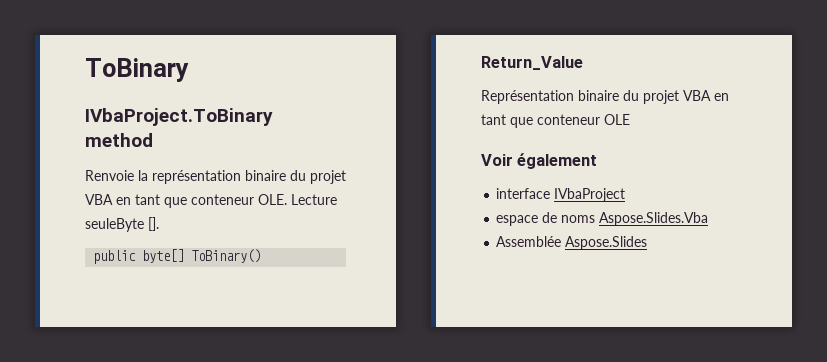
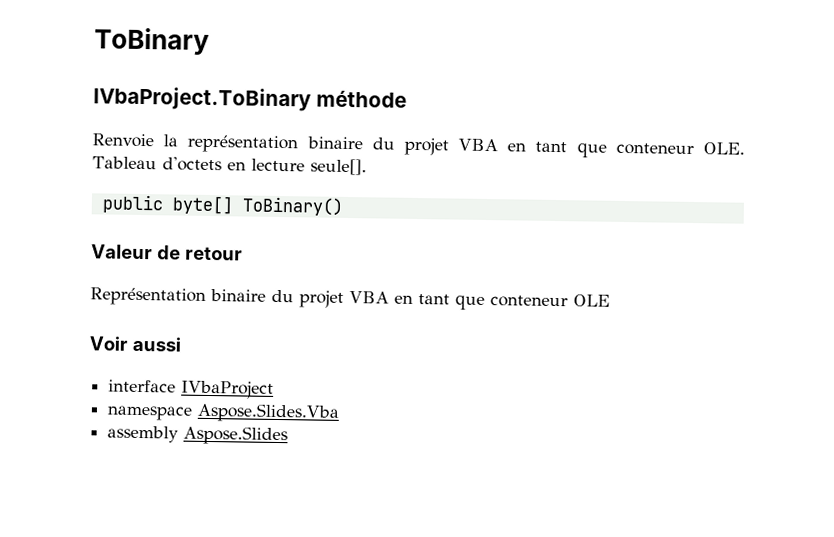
- IVbaProject.ToBinary method
+ IVbaProject.ToBinary méthode
- Renvoie la représentation binaire du projet VBA en tant que conteneur OLE. Lecture seuleByte [].
+ Renvoie la représentation binaire du projet VBA en tant que conteneur OLE. Tableau d'octets en lecture seule[].
- Return_Value
+ Valeur de retour
- Voir également
+ Voir aussi
- espace de noms Aspose.Slides.Vba
+ namespace Aspose.Slides.Vba
- Assemblée Aspose.Slides
+ assembly Aspose.Slides

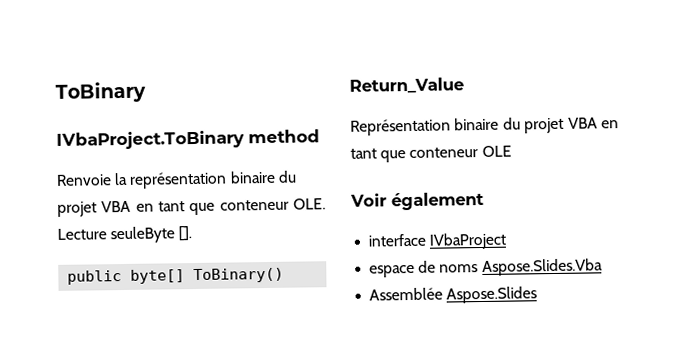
- IVbaProject.ToBinary méthode
+ IVbaProject.ToBinary method
- Renvoie la représentation binaire du projet VBA en tant que conteneur OLE. Tableau d'octets en lecture seule[].
+ Renvoie la représentation binaire du projet VBA en tant que conteneur OLE. Lecture seuleByte [].
- Valeur de retour
+ Return_Value
- Voir aussi
+ Voir également
- namespace Aspose.Slides.Vba
+ espace de noms Aspose.Slides.Vba
- assembly Aspose.Slides
+ Assemblée Aspose.Slides

